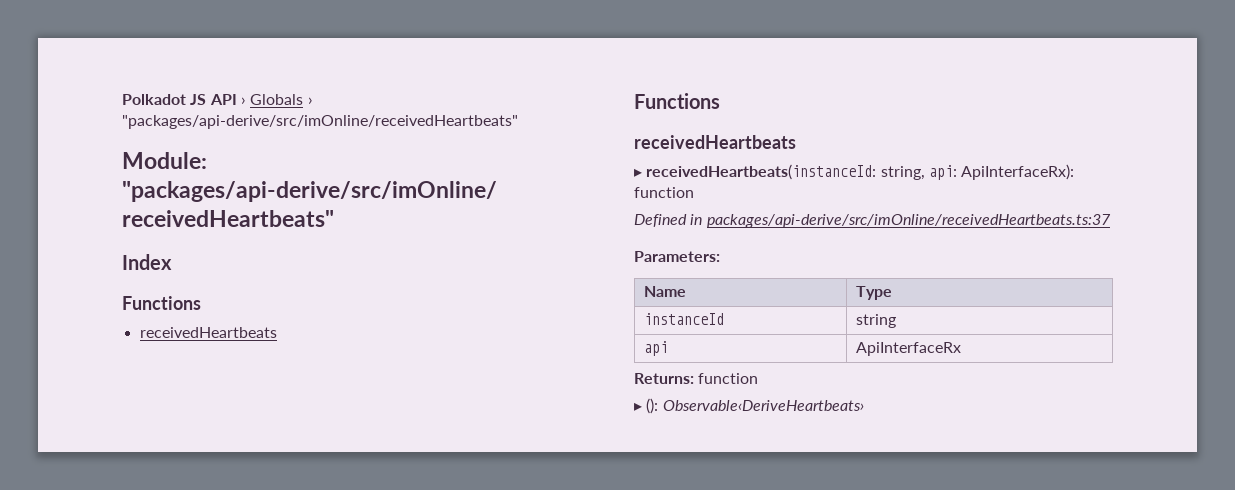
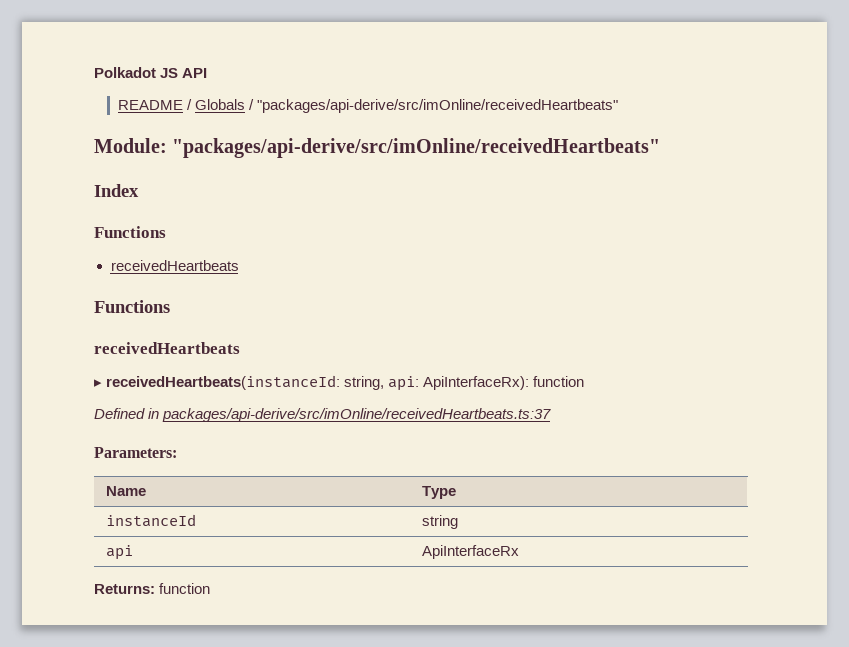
- Polkadot JS API › Globals › "packages/api-derive/src/imOnline/receivedHeartbeats"
+ Polkadot JS API
+ README / Globals / "packages/api-derive/src/imOnline/receivedHeartbeats"
- ▸ (): Observable‹DeriveHeartbeats›

